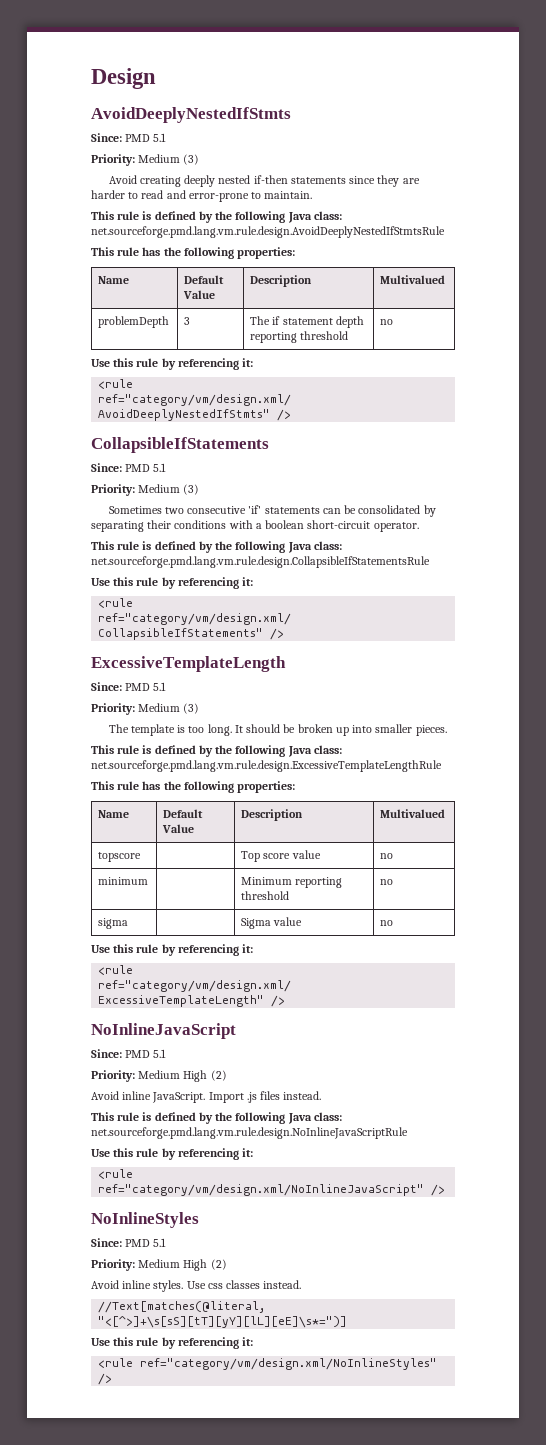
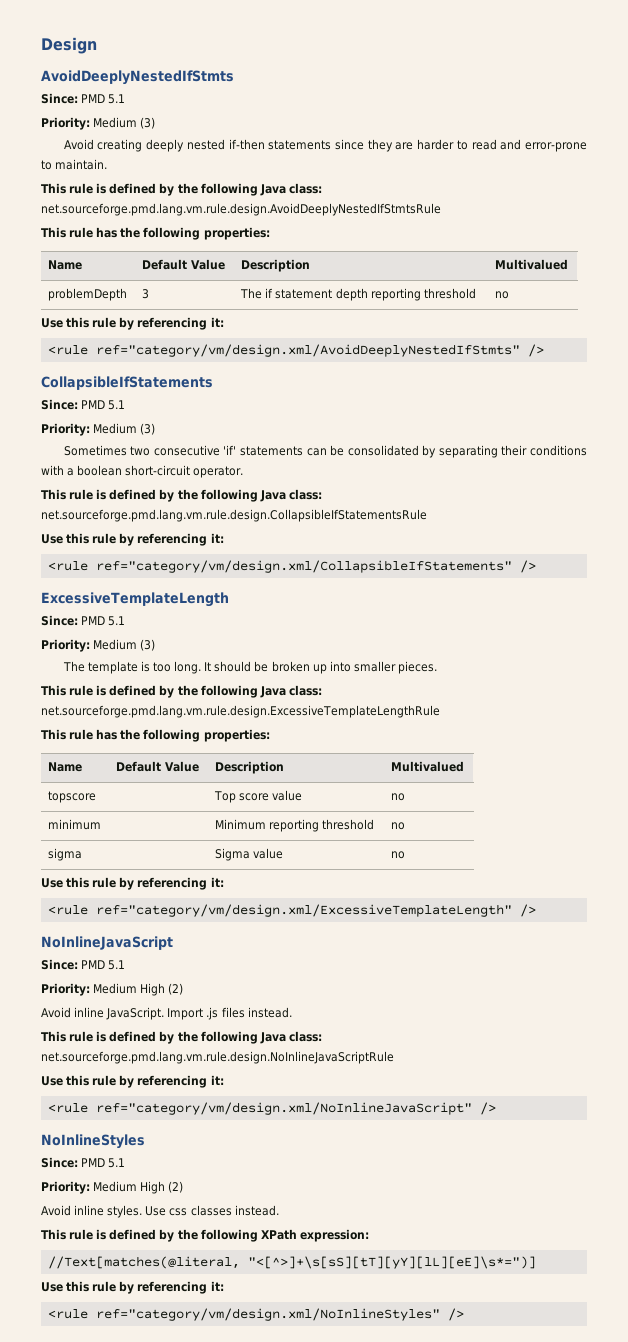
+ This rule is defined by the following XPath expression:

